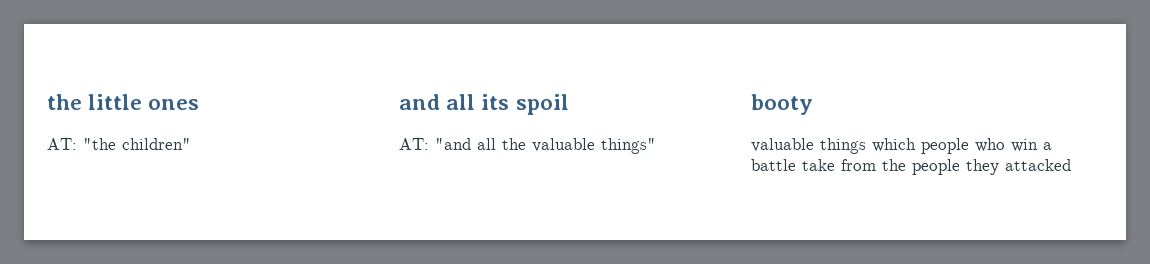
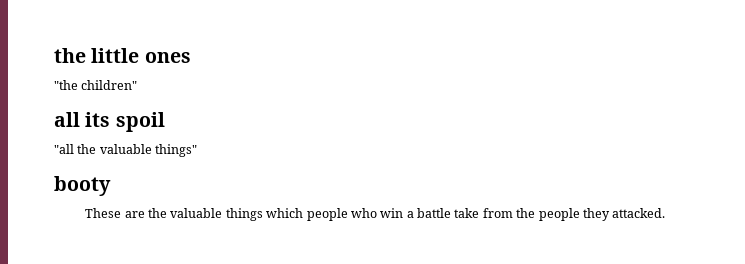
- AT: "the children"
+ "the children"
- and all its spoil
+ all its spoil
- AT: "and all the valuable things"
+ "all the valuable things"
- valuable things which people who win a battle take from the people they attacked
+ These are the valuable things which people who win a battle take from the people they attacked.

